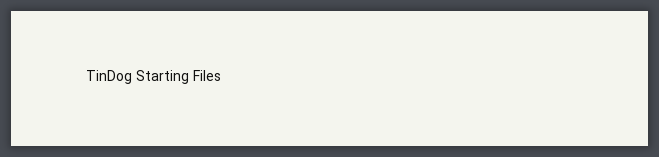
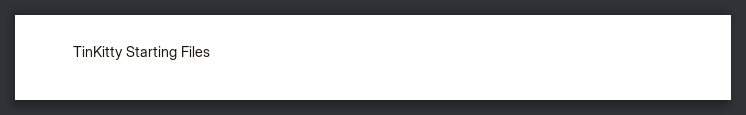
- TinDog Starting Files
+ TinKitty Starting Files

